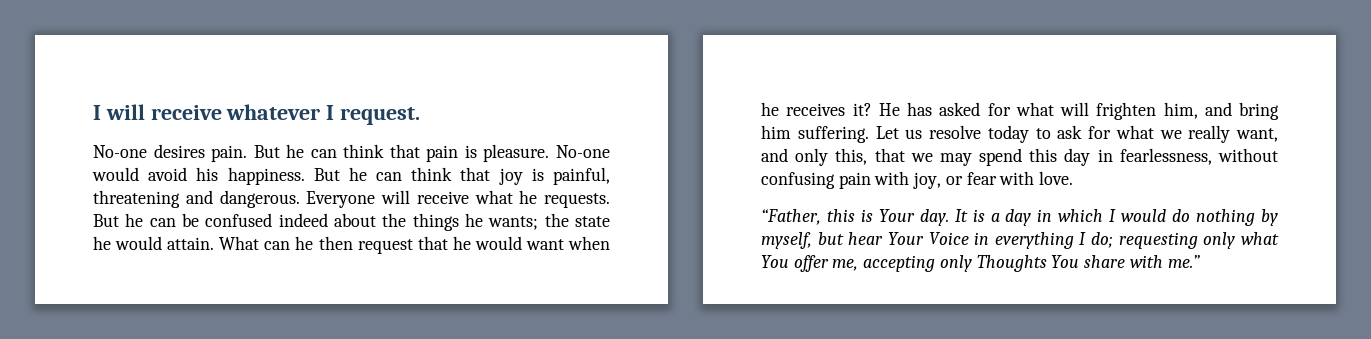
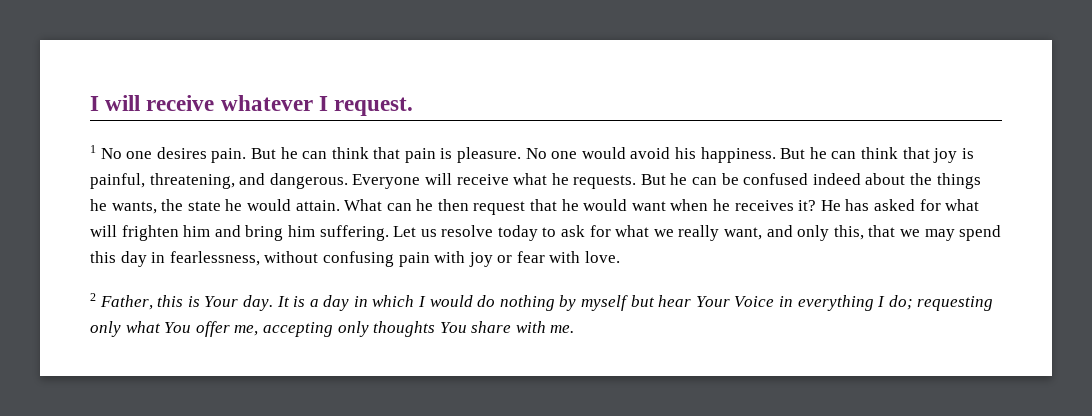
- No-one desires pain.
+ 1 No one desires pain.
- No-one would avoid his happiness.
+ No one would avoid his happiness.
- But he can think that joy is painful, threatening and dangerous.
+ But he can think that joy is painful, threatening, and dangerous.
- But he can be confused indeed about the things he wants; the state he would attain.
+ But he can be confused indeed about the things he wants, the state he would attain.
- He has asked for what will frighten him, and bring him suffering.
+ He has asked for what will frighten him and bring him suffering.
- Let us resolve today to ask for what we really want, and only this, that we may spend this day in fearlessness, without confusing pain with joy, or fear with love.
+ Let us resolve today to ask for what we really want, and only this, that we may spend this day in fearlessness, without confusing pain with joy or fear with love.
- “Father, this is Your day.
+ 2 Father, this is Your day.
- It is a day in which I would do nothing by myself, but hear Your Voice in everything I do; requesting only what You offer me, accepting only Thoughts You share with me.”
+ It is a day in which I would do nothing by myself but hear Your Voice in everything I do; requesting only what You offer me, accepting only thoughts You share with me.

